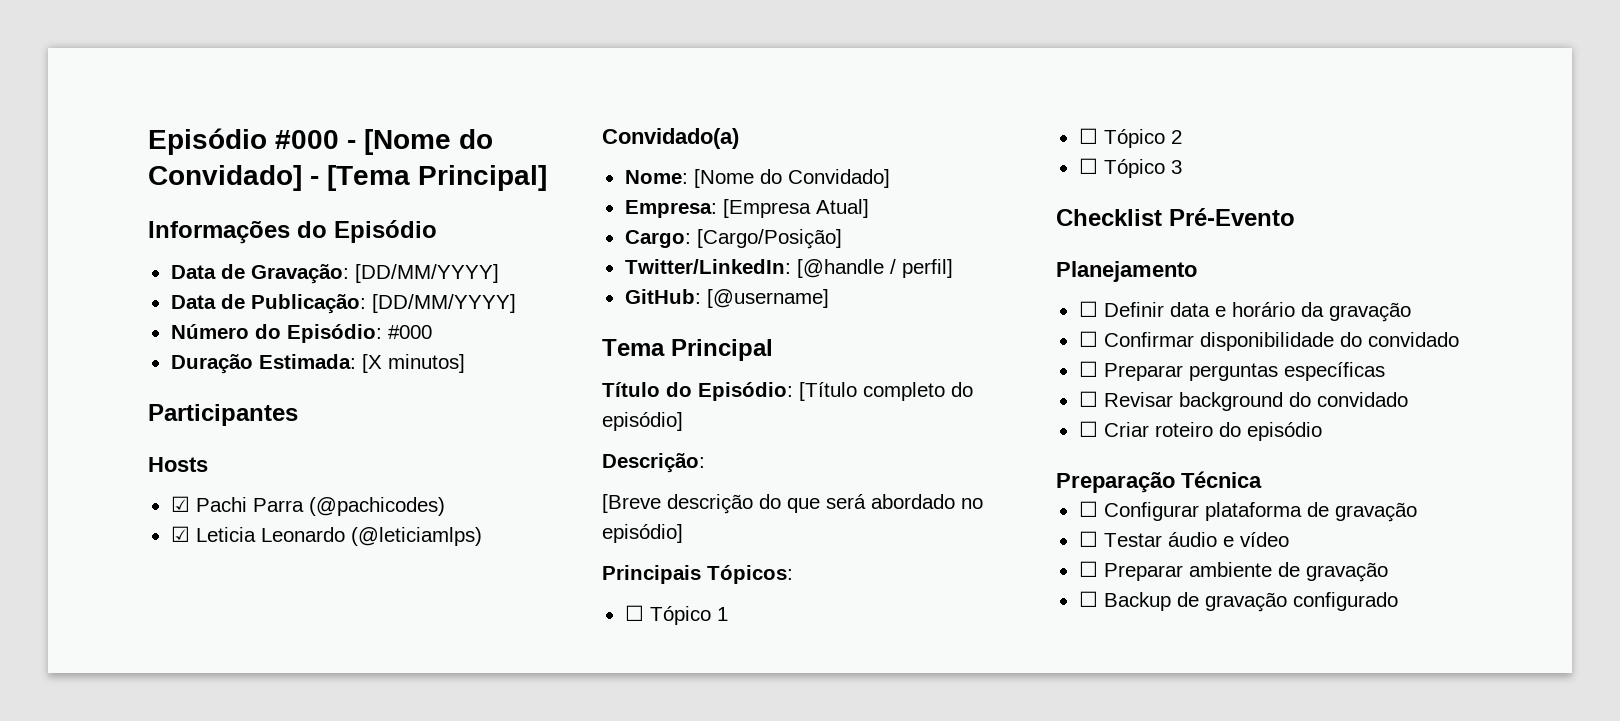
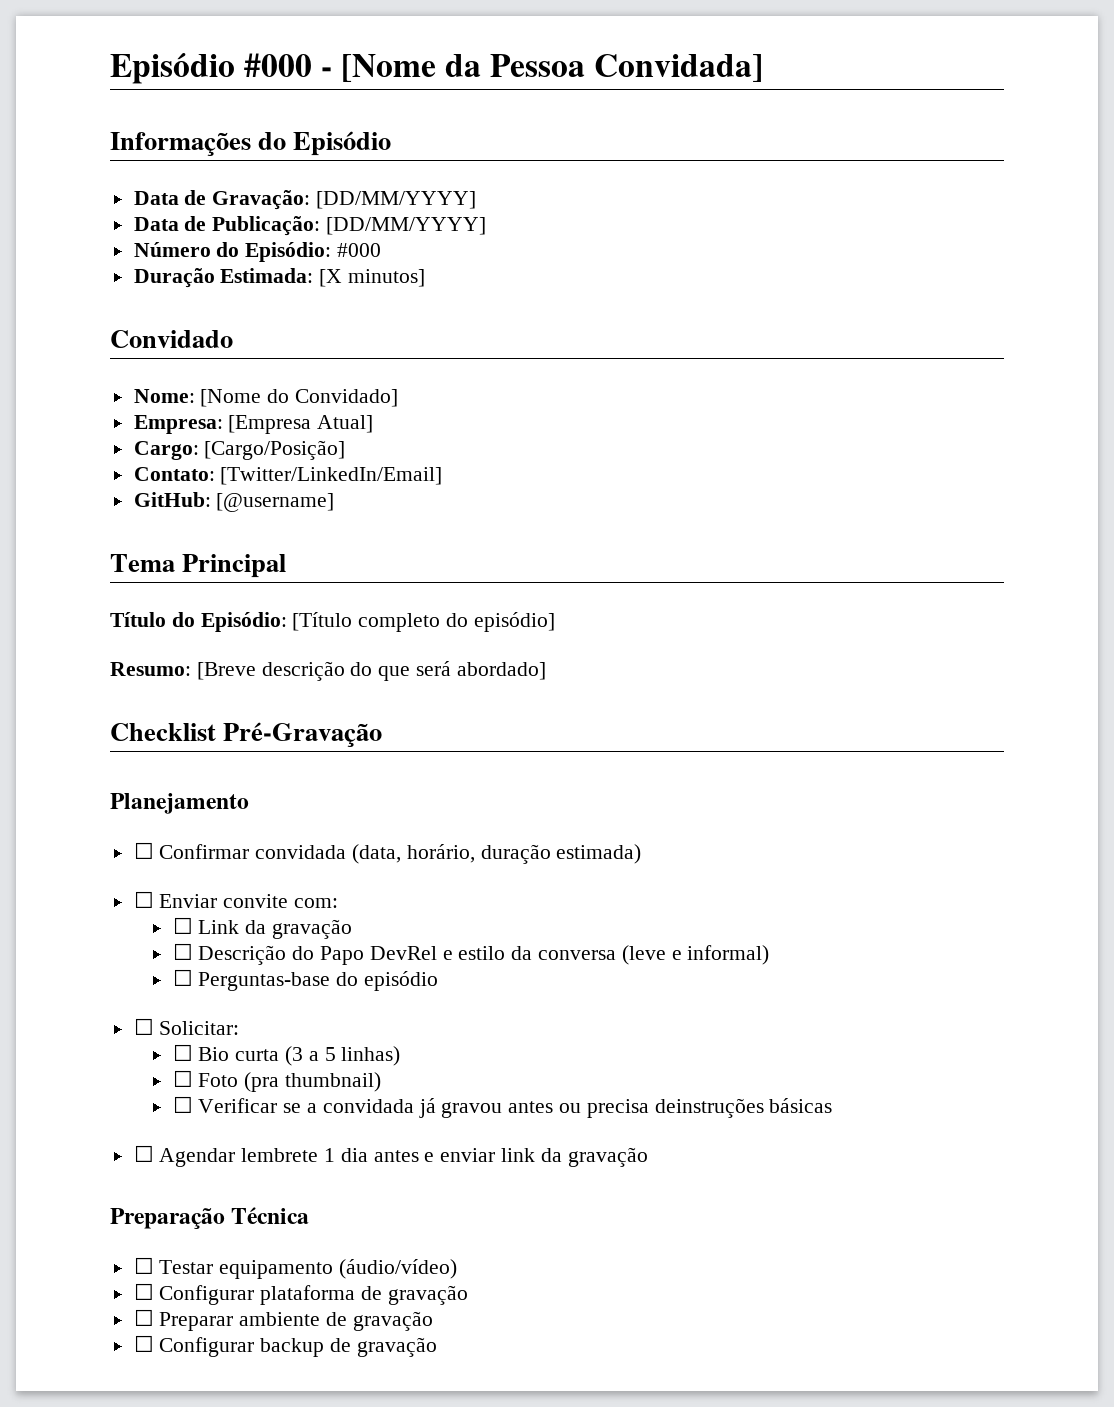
- Episódio #000 - [Nome do Convidado] - [Tema Principal]
+ Episódio #000 - [Nome da Pessoa Convidada]
- Participantes
- Hosts
- ☑ Pachi Parra (@pachicodes)
- ☑ Leticia Leonardo (@leticiamlps)
- Convidado(a)
+ Convidado
- Twitter/LinkedIn: [@handle / perfil]
+ Contato: [Twitter/LinkedIn/Email]
- Descrição:
- [Breve descrição do que será abordado no episódio]
- Principais Tópicos:
- ☐ Tópico 1
- ☐ Tópico 2
- ☐ Tópico 3
+ Resumo: [Breve descrição do que será abordado]
- Checklist Pré-Evento
+ Checklist Pré-Gravação
- ☐ Definir data e horário da gravação
- ☐ Confirmar disponibilidade do convidado
- ☐ Preparar perguntas específicas
- ☐ Revisar background do convidado
- ☐ Criar roteiro do episódio
+ ☐ Confirmar convidada (data, horário, duração estimada)
+ ☐ Enviar convite com:
+ ☐ Link da gravação
+ ☐ Descrição do Papo DevRel e estilo da conversa (leve e informal)
+ ☐ Perguntas-base do episódio
+ ☐ Solicitar:
+ ☐ Bio curta (3 a 5 linhas)
+ ☐ Foto (pra thumbnail)
+ ☐ Verificar se a convidada já gravou antes ou precisa deinstruções básicas
+ ☐ Agendar lembrete 1 dia antes e enviar link da gravação
  Preparação Técnica
+ ☐ Testar equipamento (áudio/vídeo)
- ☐ Testar áudio e vídeo
- ☐ Backup de gravação configurado
+ ☐ Configurar backup de gravação

